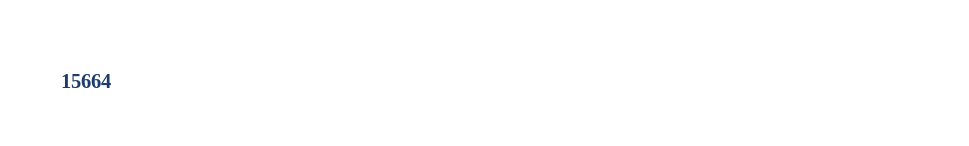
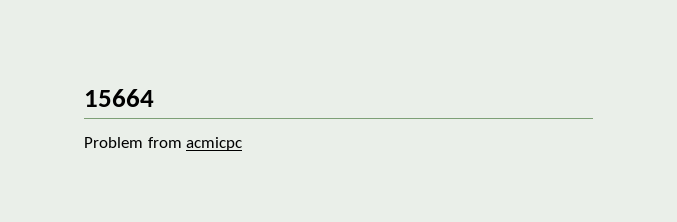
+ Problem from acmicpc

